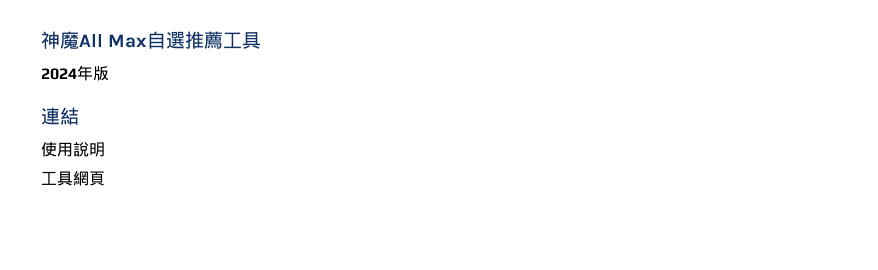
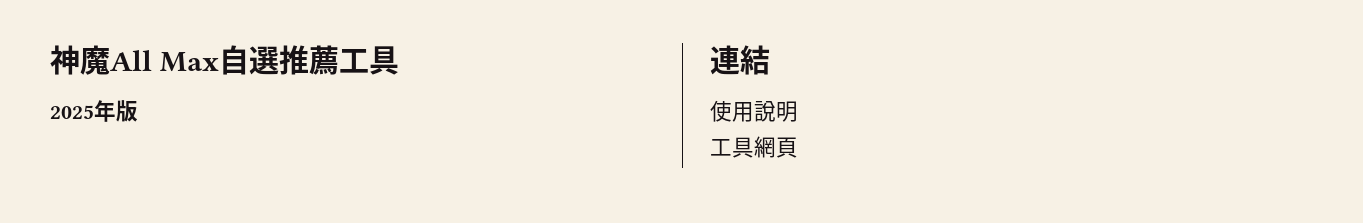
- 2024年版
+ 2025年版

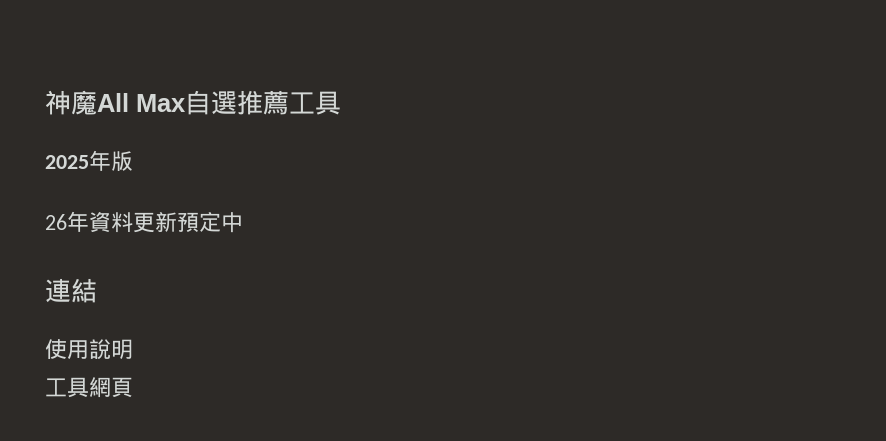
+ 26年資料更新預定中

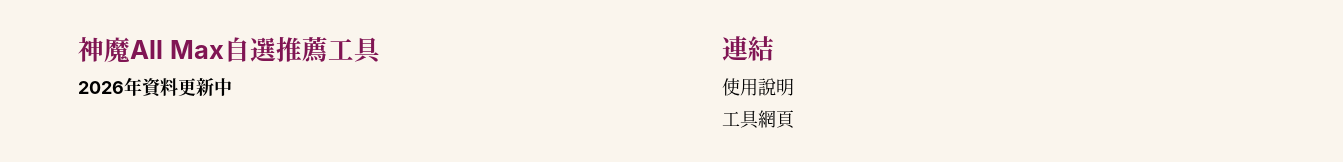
- 2025年版
- 26年資料更新預定中
+ 2026年資料更新中

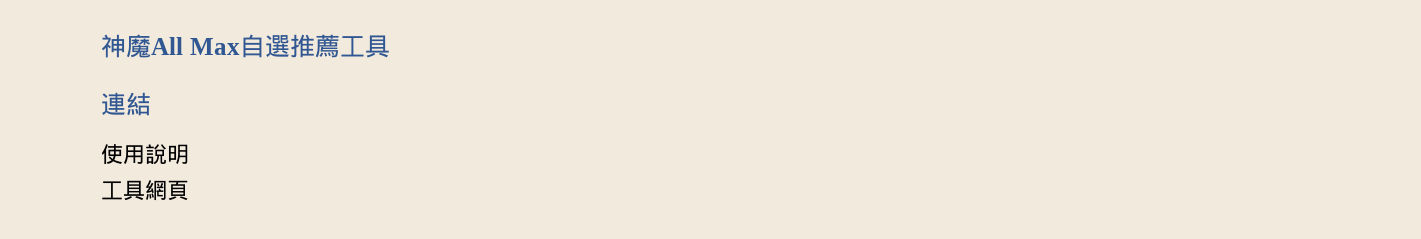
- 2026年資料更新中

